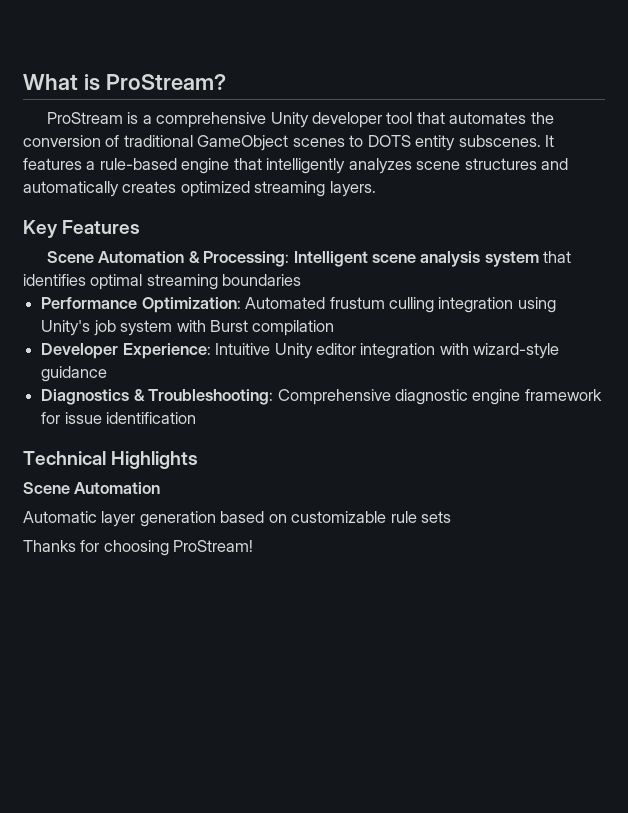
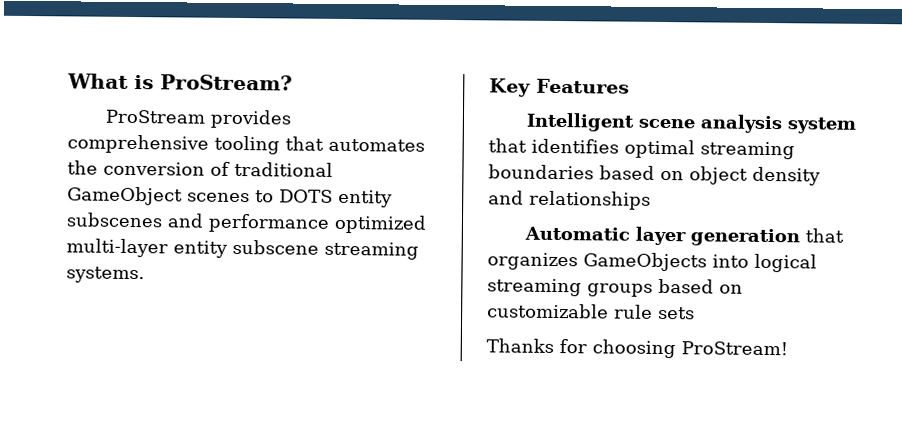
- ProStream is a comprehensive Unity developer tool that automates the conversion of traditional GameObject scenes to DOTS entity subscenes. It features a rule-based engine that intelligently analyzes scene structures and automatically creates optimized streaming layers.
+ ProStream provides comprehensive tooling that automates the conversion of traditional GameObject scenes to DOTS entity subscenes and performance optimized multi-layer entity subscene streaming systems.
  Key Features
- Scene Automation & Processing: Intelligent scene analysis system that identifies optimal streaming boundaries
- Performance Optimization: Automated frustum culling integration using Unity's job system with Burst compilation
- Developer Experience: Intuitive Unity editor integration with wizard-style guidance
- Diagnostics & Troubleshooting: Comprehensive diagnostic engine framework for issue identification
- Technical Highlights
- Scene Automation
- Automatic layer generation based on customizable rule sets
+ Intelligent scene analysis system that identifies optimal streaming boundaries based on object density and relationships
+ Automatic layer generation that organizes GameObjects into logical streaming groups based on customizable rule sets

